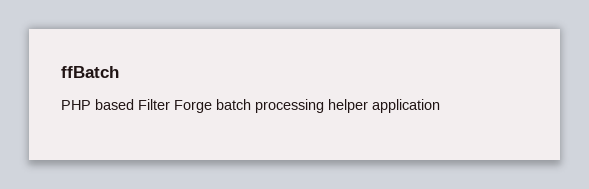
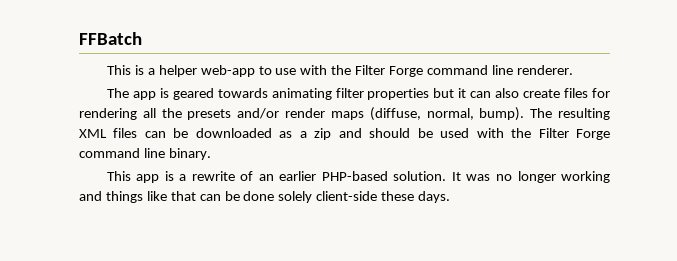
- ffBatch
- PHP based Filter Forge batch processing helper application
+ FFBatch
+ This is a helper web-app to use with the Filter Forge command line renderer.
+ The app is geared towards animating filter properties but it can also create files for rendering all the presets and/or render maps (diffuse, normal, bump). The resulting XML files can be downloaded as a zip and should be used with the Filter Forge command line binary.
+ This app is a rewrite of an earlier PHP-based solution. It was no longer working and things like that can be done solely client-side these days.

